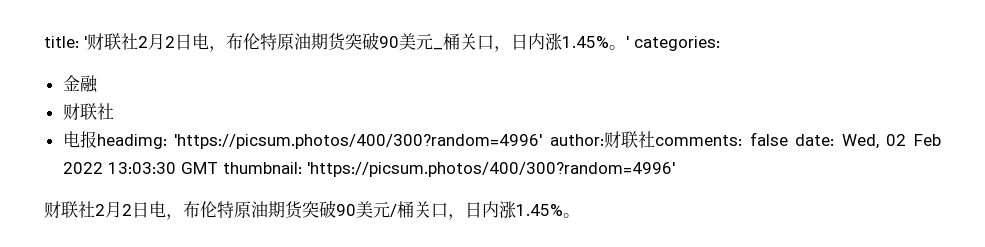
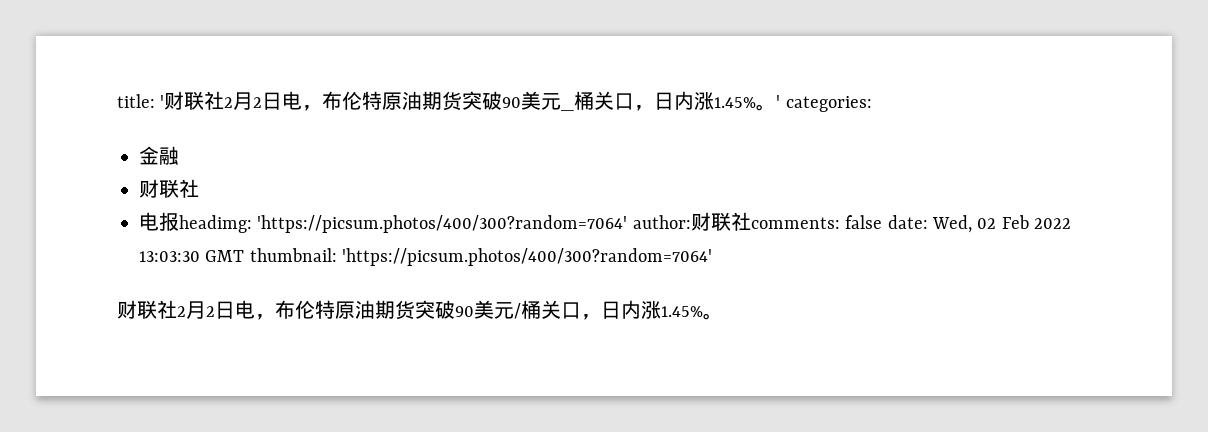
- 电报headimg: 'https://picsum.photos/400/300?random=4996' author:财联社comments: false date: Wed, 02 Feb 2022 13:03:30 GMT thumbnail: 'https://picsum.photos/400/300?random=4996'
+ 电报headimg: 'https://picsum.photos/400/300?random=7064' author:财联社comments: false date: Wed, 02 Feb 2022 13:03:30 GMT thumbnail: 'https://picsum.photos/400/300?random=7064'

